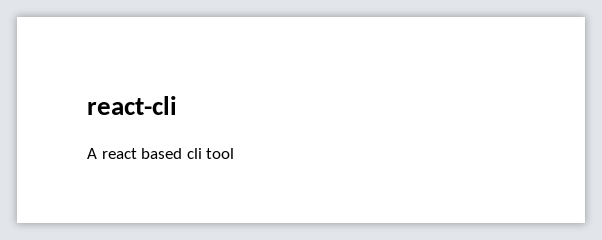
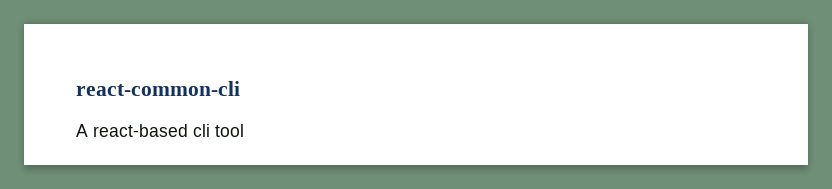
- react-cli
+ react-common-cli
- A react based cli tool
+ A react-based cli tool

